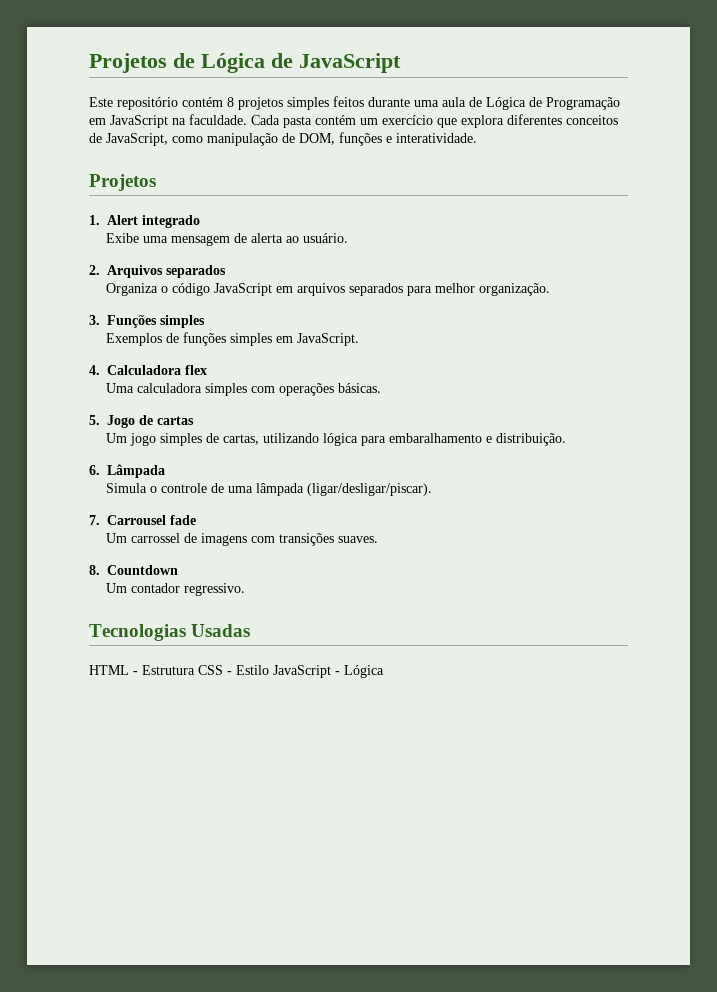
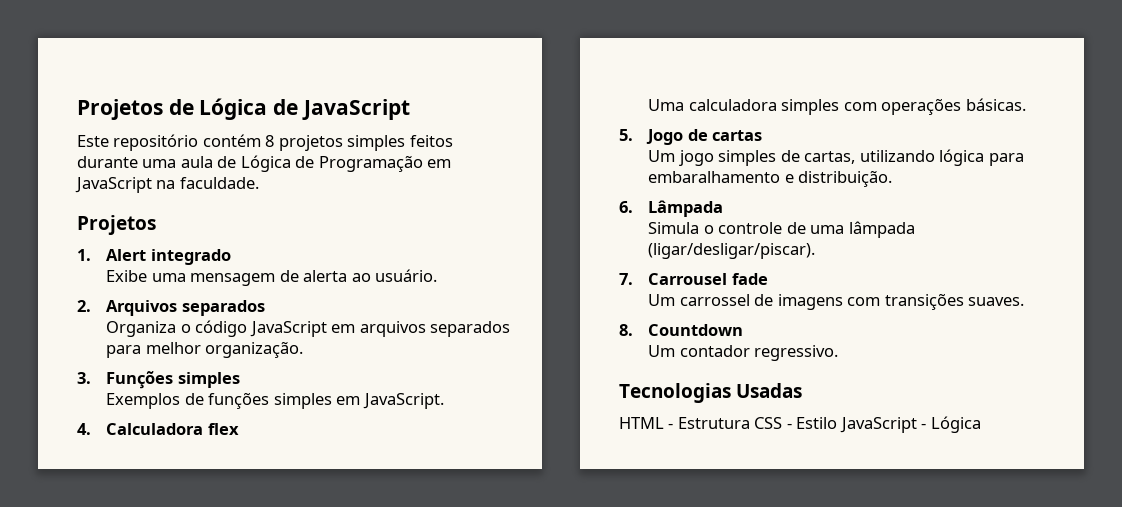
- Cada pasta contém um exercício que explora diferentes conceitos de JavaScript, como manipulação de DOM, funções e interatividade.

